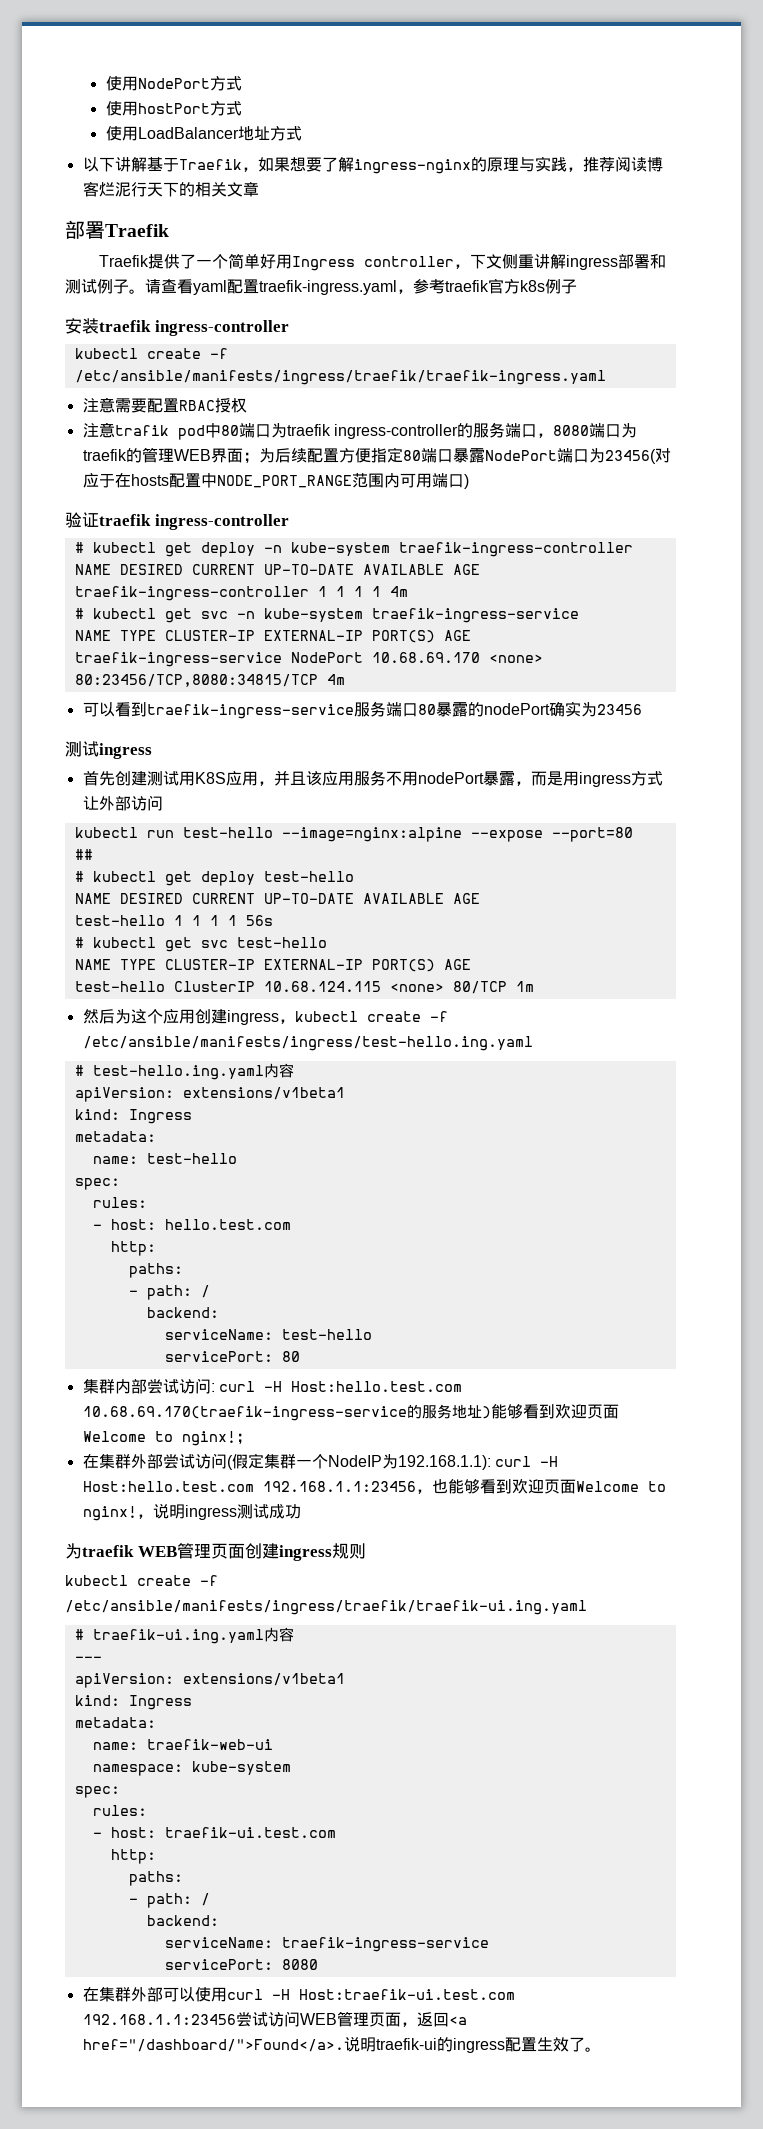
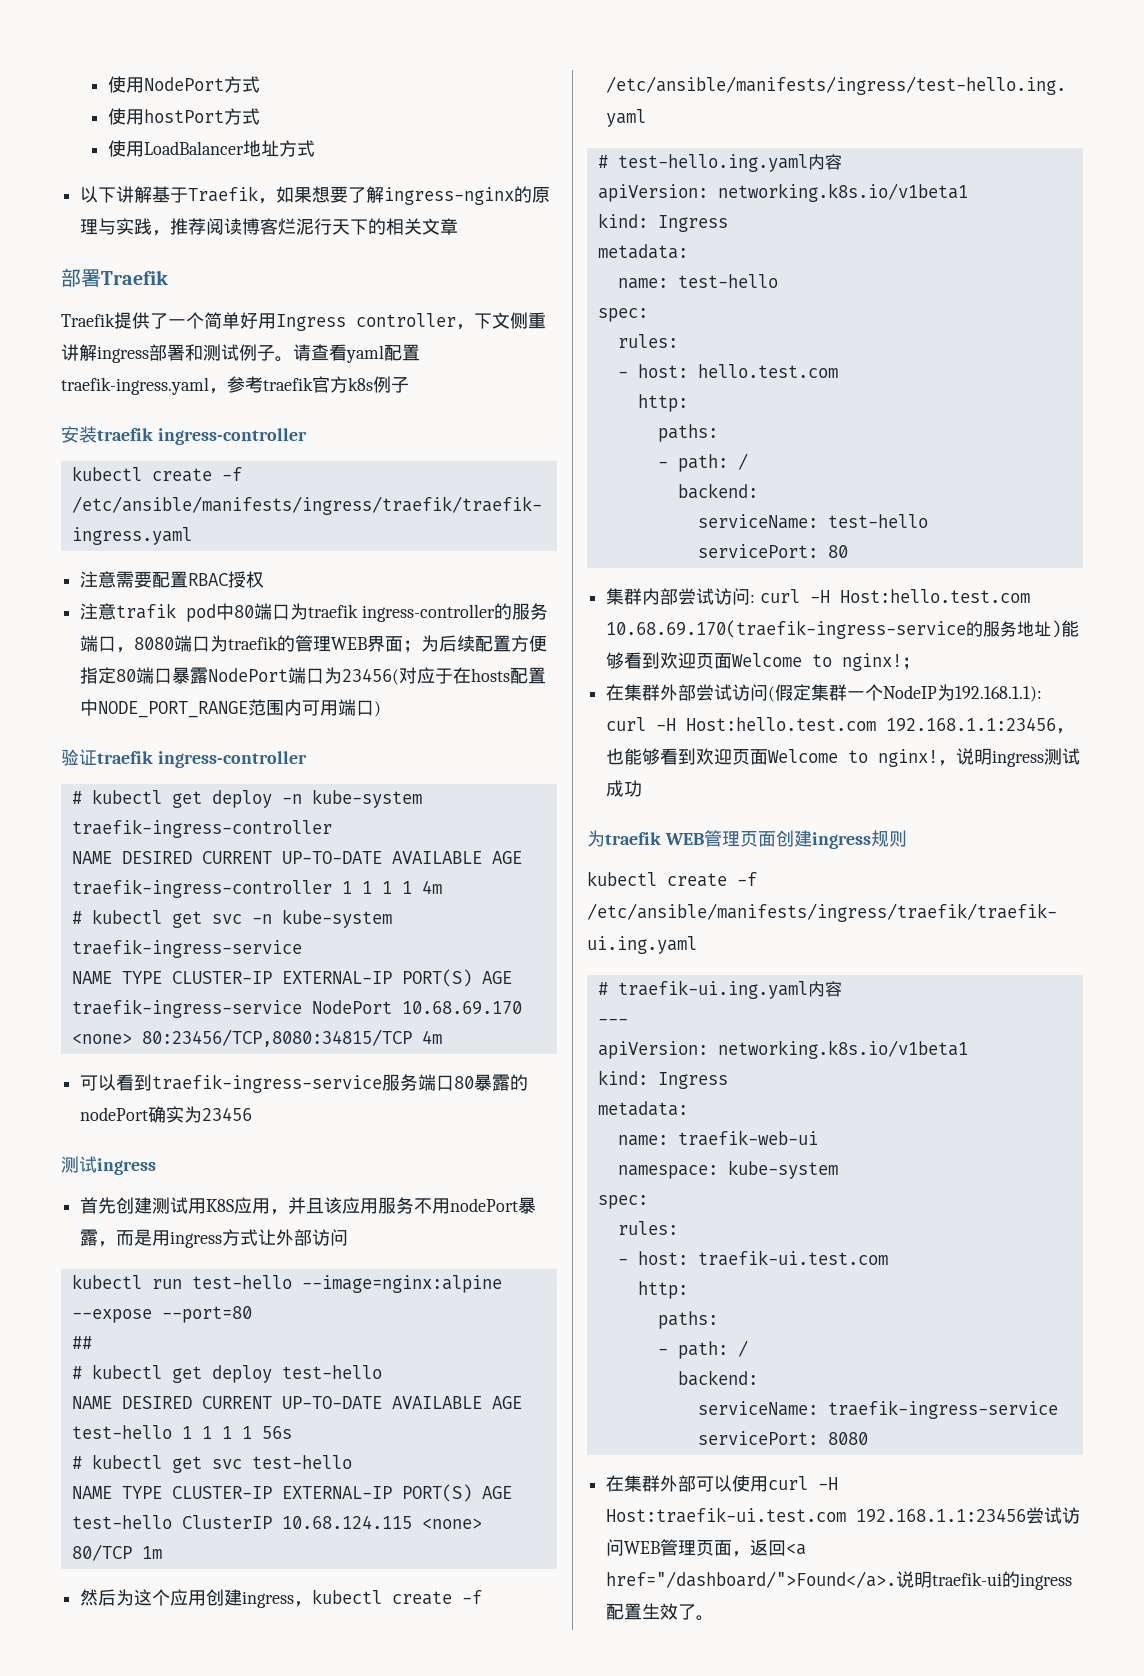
  # test-hello.ing.yaml内容
- apiVersion: extensions/v1beta1
+ apiVersion: networking.k8s.io/v1beta1
  ---
- apiVersion: extensions/v1beta1
+ apiVersion: networking.k8s.io/v1beta1

